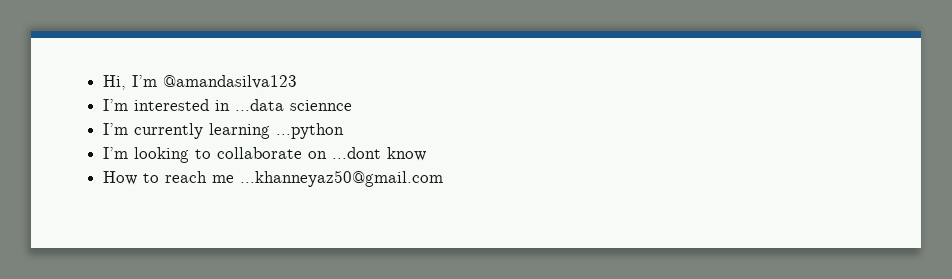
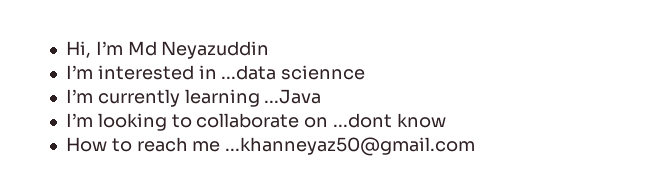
- Hi, I’m @amandasilva123
+ Hi, I’m Md Neyazuddin
- I’m currently learning ...python
+ I’m currently learning ...Java

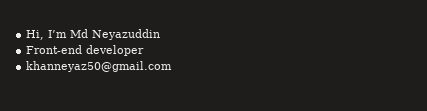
- I’m interested in ...data sciennce
- I’m currently learning ...Java
- I’m looking to collaborate on ...dont know
- How to reach me ...khanneyaz50@gmail.com
+ Front-end developer
+ khanneyaz50@gmail.com

